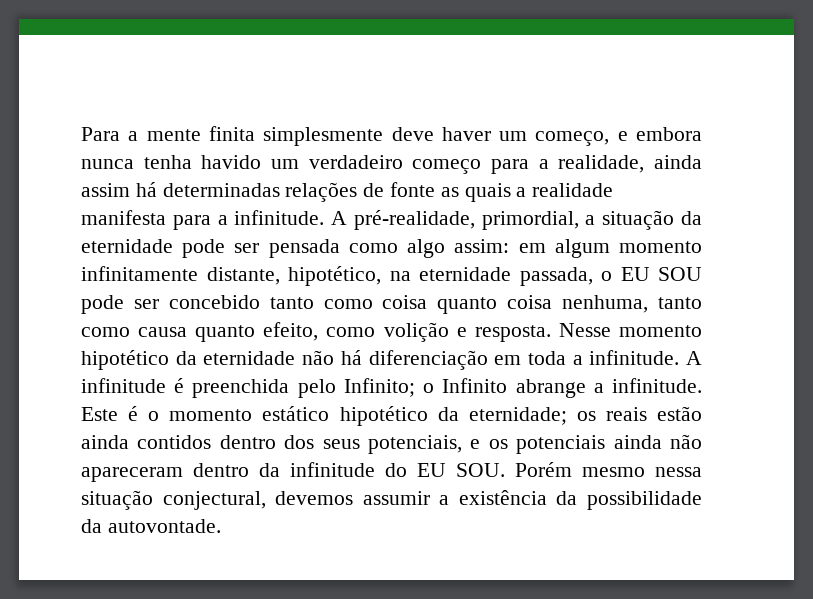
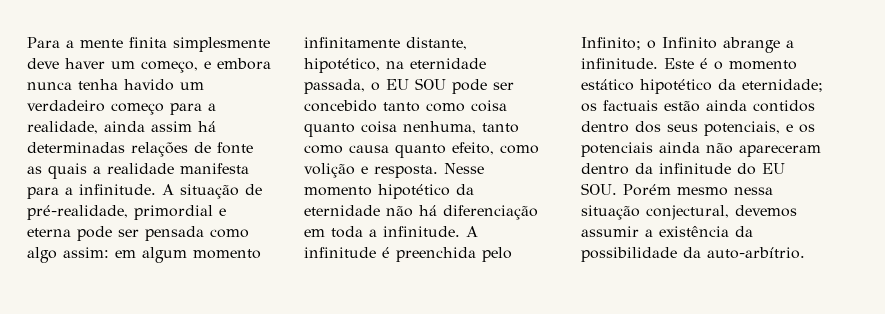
- A pré-realidade, primordial, a situação da eternidade pode ser pensada como algo assim: em algum momento infinitamente distante, hipotético, na eternidade passada, o EU SOU pode ser concebido tanto como coisa quanto coisa nenhuma, tanto como causa quanto efeito, como volição e resposta.
+ A situação de pré-realidade, primordial e eterna pode ser pensada como algo assim: em algum momento infinitamente distante, hipotético, na eternidade passada, o EU SOU pode ser concebido tanto como coisa quanto coisa nenhuma, tanto como causa quanto efeito, como volição e resposta.
- Este é o momento estático hipotético da eternidade; os reais estão ainda contidos dentro dos seus potenciais, e os potenciais ainda não apareceram dentro da infinitude do EU SOU. Porém mesmo nessa situação conjectural, devemos assumir a existência da possibilidade da autovontade.
+ Este é o momento estático hipotético da eternidade; os factuais estão ainda contidos dentro dos seus potenciais, e os potenciais ainda não apareceram dentro da infinitude do EU SOU. Porém mesmo nessa situação conjectural, devemos assumir a existência da possibilidade da auto-arbítrio.

